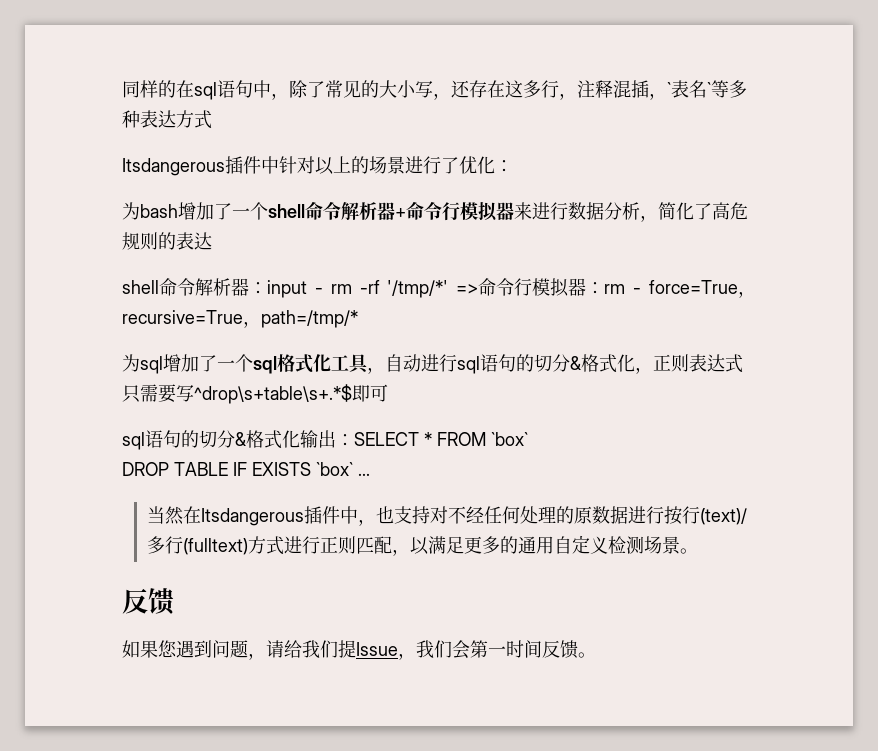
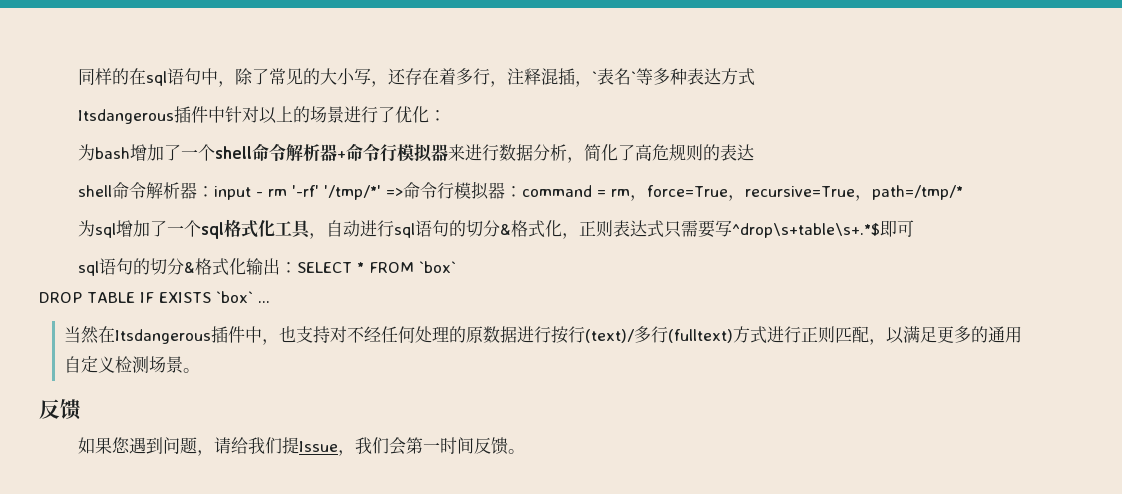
- 同样的在sql语句中，除了常见的大小写，还存在这多行，注释混插，`表名`等多种表达方式
+ 同样的在sql语句中，除了常见的大小写，还存在着多行，注释混插，`表名`等多种表达方式
- shell命令解析器：input - rm -rf '/tmp/*' =>命令行模拟器：rm - force=True，recursive=True，path=/tmp/*
+ shell命令解析器：input - rm '-rf' '/tmp/*' =>命令行模拟器：command = rm，force=True，recursive=True，path=/tmp/*

